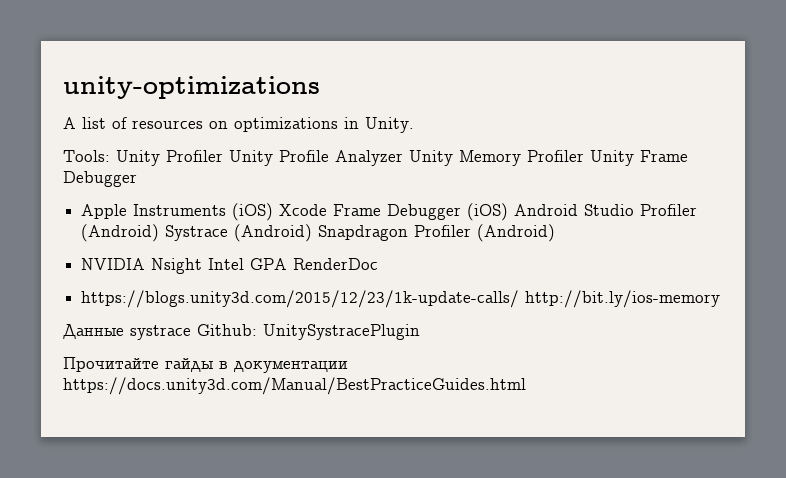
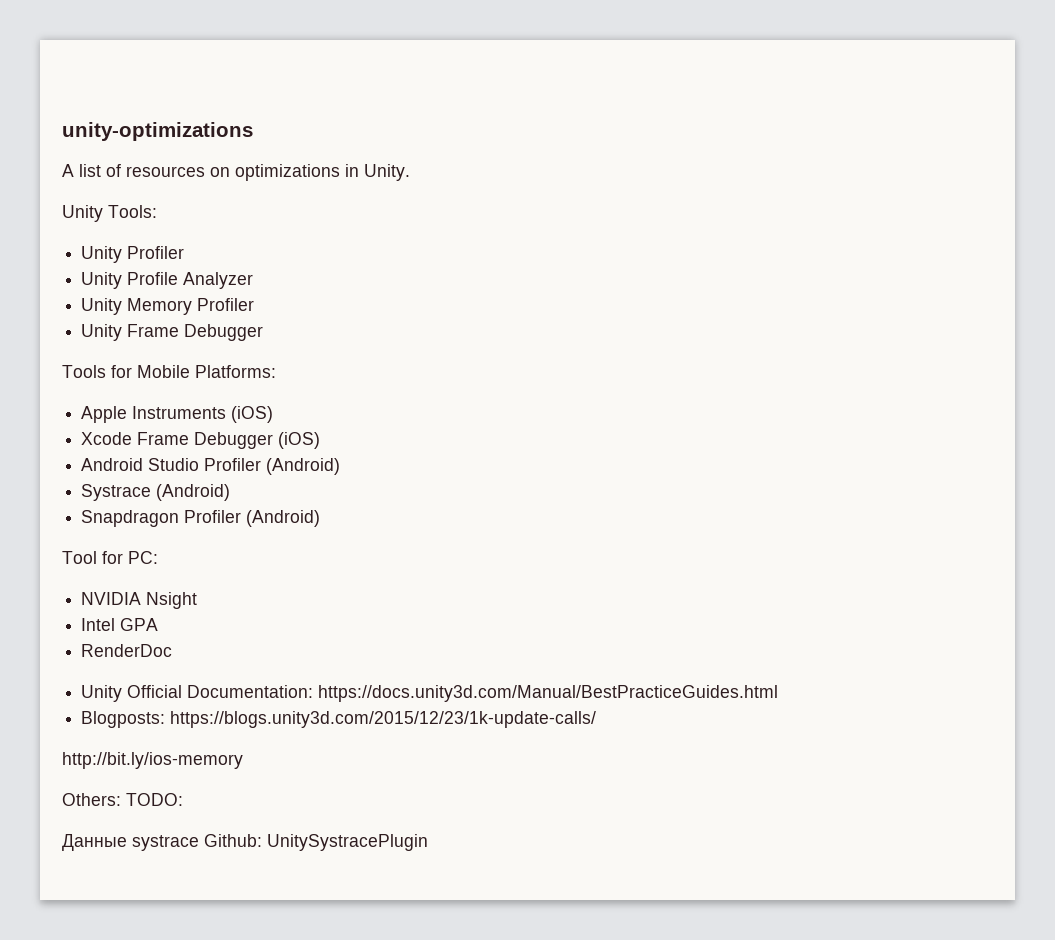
- Tools: Unity Profiler Unity Profile Analyzer Unity Memory Profiler Unity Frame Debugger
+ Unity Tools:
+ Unity Profiler
+ Unity Profile Analyzer
+ Unity Memory Profiler
+ Unity Frame Debugger
+ Tools for Mobile Platforms:
- Apple Instruments (iOS) Xcode Frame Debugger (iOS) Android Studio Profiler (Android) Systrace (Android) Snapdragon Profiler (Android)
+ Apple Instruments (iOS)
+ Xcode Frame Debugger (iOS)
+ Android Studio Profiler (Android)
+ Systrace (Android)
+ Snapdragon Profiler (Android)
+ Tool for PC:
- NVIDIA Nsight Intel GPA RenderDoc
+ NVIDIA Nsight
+ Intel GPA
+ RenderDoc
- https://blogs.unity3d.com/2015/12/23/1k-update-calls/ http://bit.ly/ios-memory
+ Unity Official Documentation: https://docs.unity3d.com/Manual/BestPracticeGuides.html
+ Blogposts: https://blogs.unity3d.com/2015/12/23/1k-update-calls/
+ http://bit.ly/ios-memory
+ Others: TODO:
- Прочитайте гайды в документации https://docs.unity3d.com/Manual/BestPracticeGuides.html

